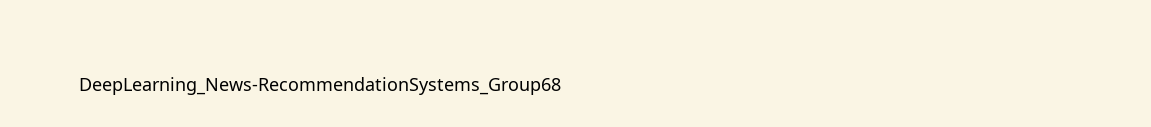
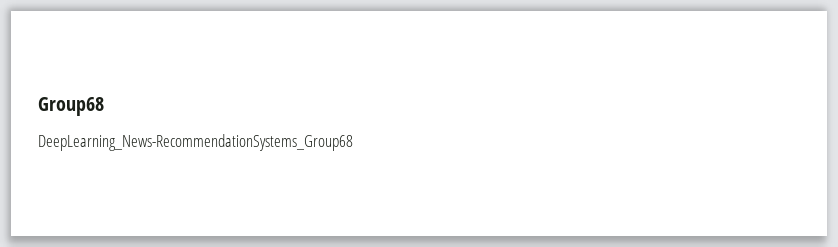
+ Group68

